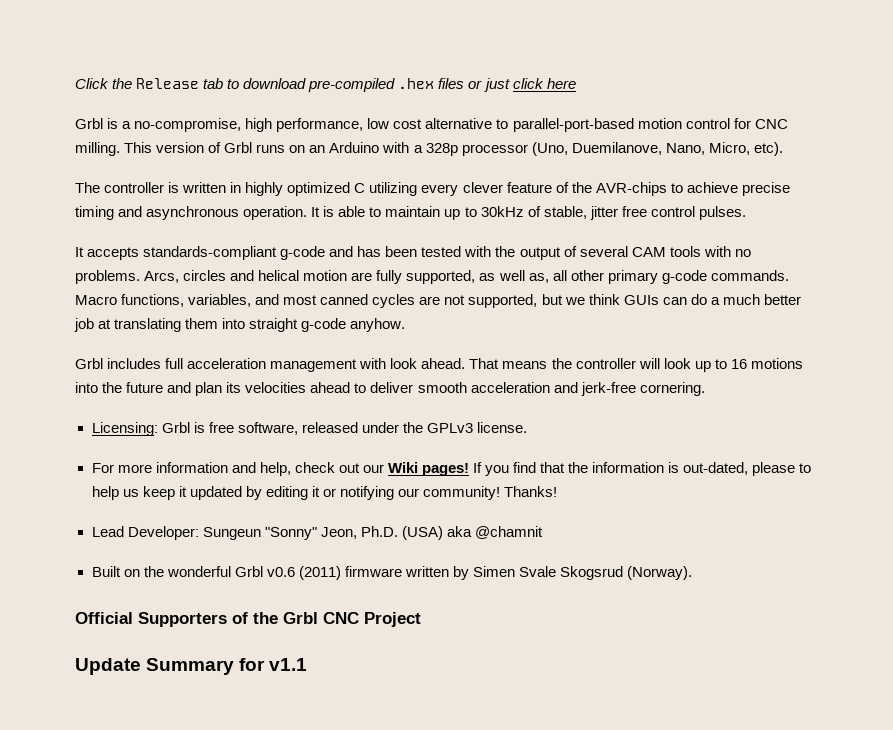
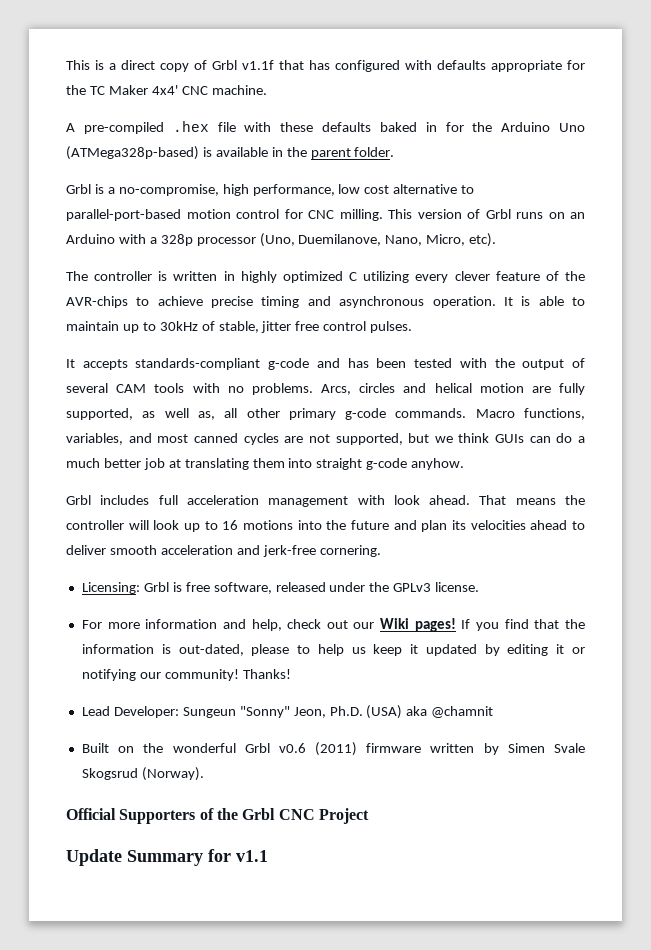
- Click the Release tab to download pre-compiled .hex files or just click here
+ This is a direct copy of Grbl v1.1f that has configured with defaults appropriate for the TC Maker 4x4' CNC machine.
+ A pre-compiled .hex file with these defaults baked in for the Arduino Uno (ATMega328p-based) is available in the parent folder.

